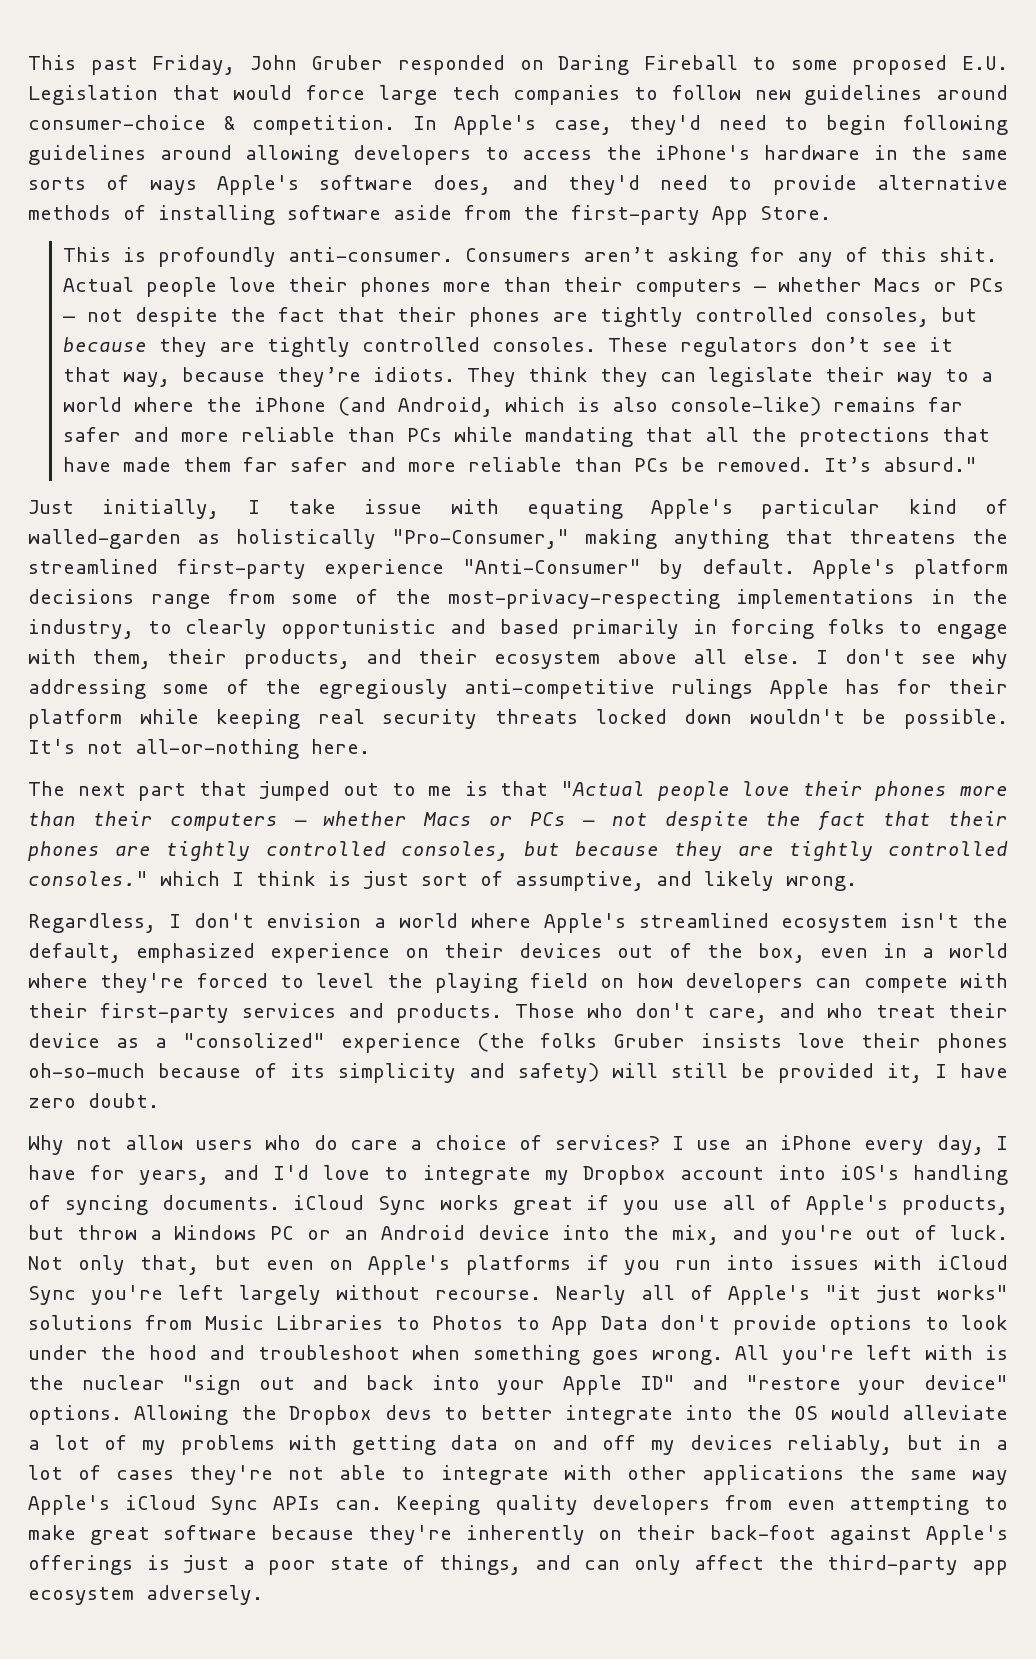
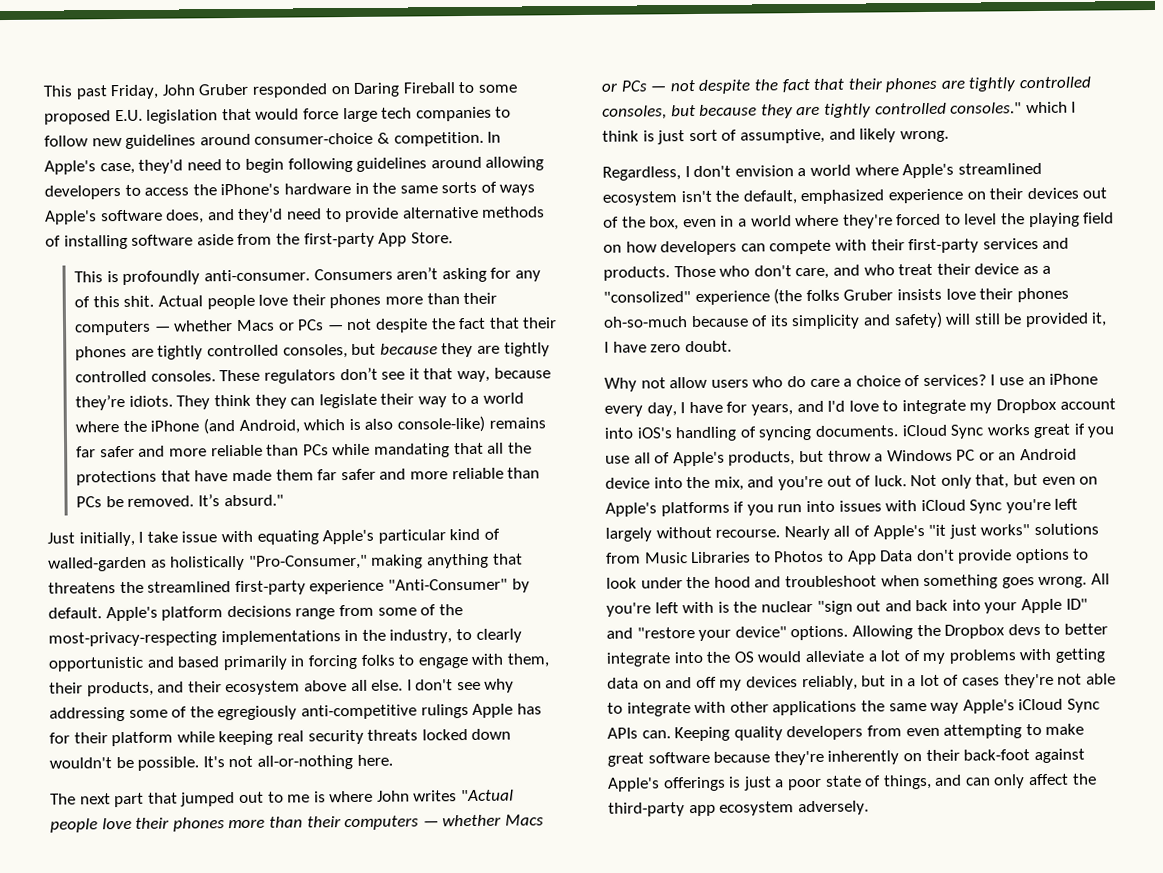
- This past Friday, John Gruber responded on Daring Fireball to some proposed E.U. Legislation that would force large tech companies to follow new guidelines around consumer-choice & competition.
+ This past Friday, John Gruber responded on Daring Fireball to some proposed E.U. legislation that would force large tech companies to follow new guidelines around consumer-choice & competition.
- The next part that jumped out to me is that "Actual people love their phones more than their computers — whether Macs or PCs — not despite the fact that their phones are tightly controlled consoles, but because they are tightly controlled consoles." which I think is just sort of assumptive, and likely wrong.
+ The next part that jumped out to me is where John writes "Actual people love their phones more than their computers — whether Macs or PCs — not despite the fact that their phones are tightly controlled consoles, but because they are tightly controlled consoles." which I think is just sort of assumptive, and likely wrong.

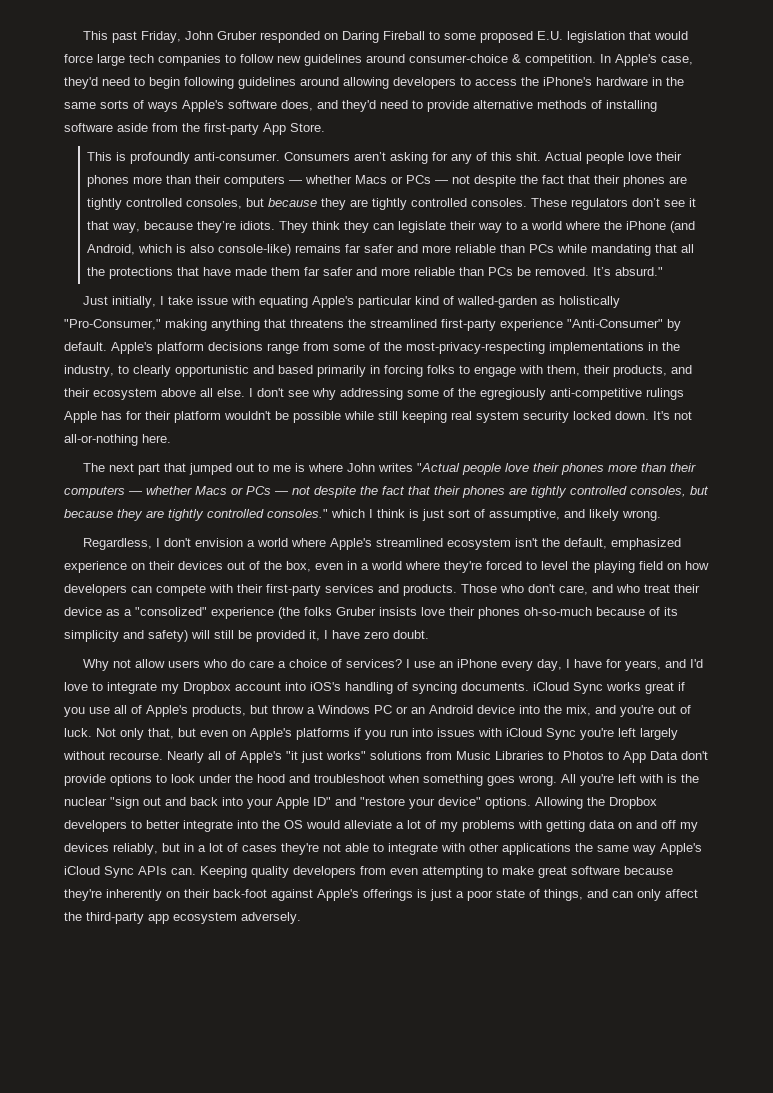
- I don't see why addressing some of the egregiously anti-competitive rulings Apple has for their platform while keeping real security threats locked down wouldn't be possible.
+ I don't see why addressing some of the egregiously anti-competitive rulings Apple has for their platform wouldn't be possible while still keeping real system security locked down.
- Allowing the Dropbox devs to better integrate into the OS would alleviate a lot of my problems with getting data on and off my devices reliably, but in a lot of cases they're not able to integrate with other applications the same way Apple's iCloud Sync APIs can.
+ Allowing the Dropbox developers to better integrate into the OS would alleviate a lot of my problems with getting data on and off my devices reliably, but in a lot of cases they're not able to integrate with other applications the same way Apple's iCloud Sync APIs can.

